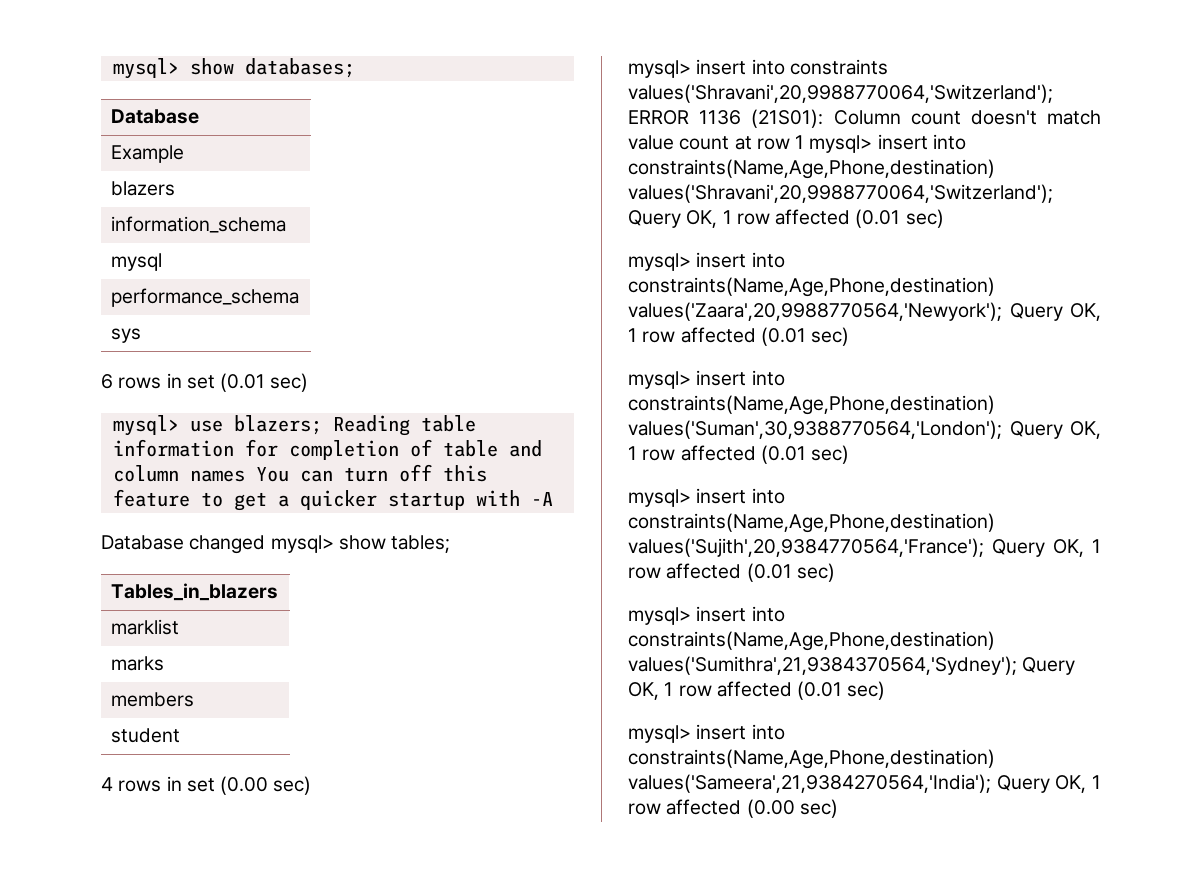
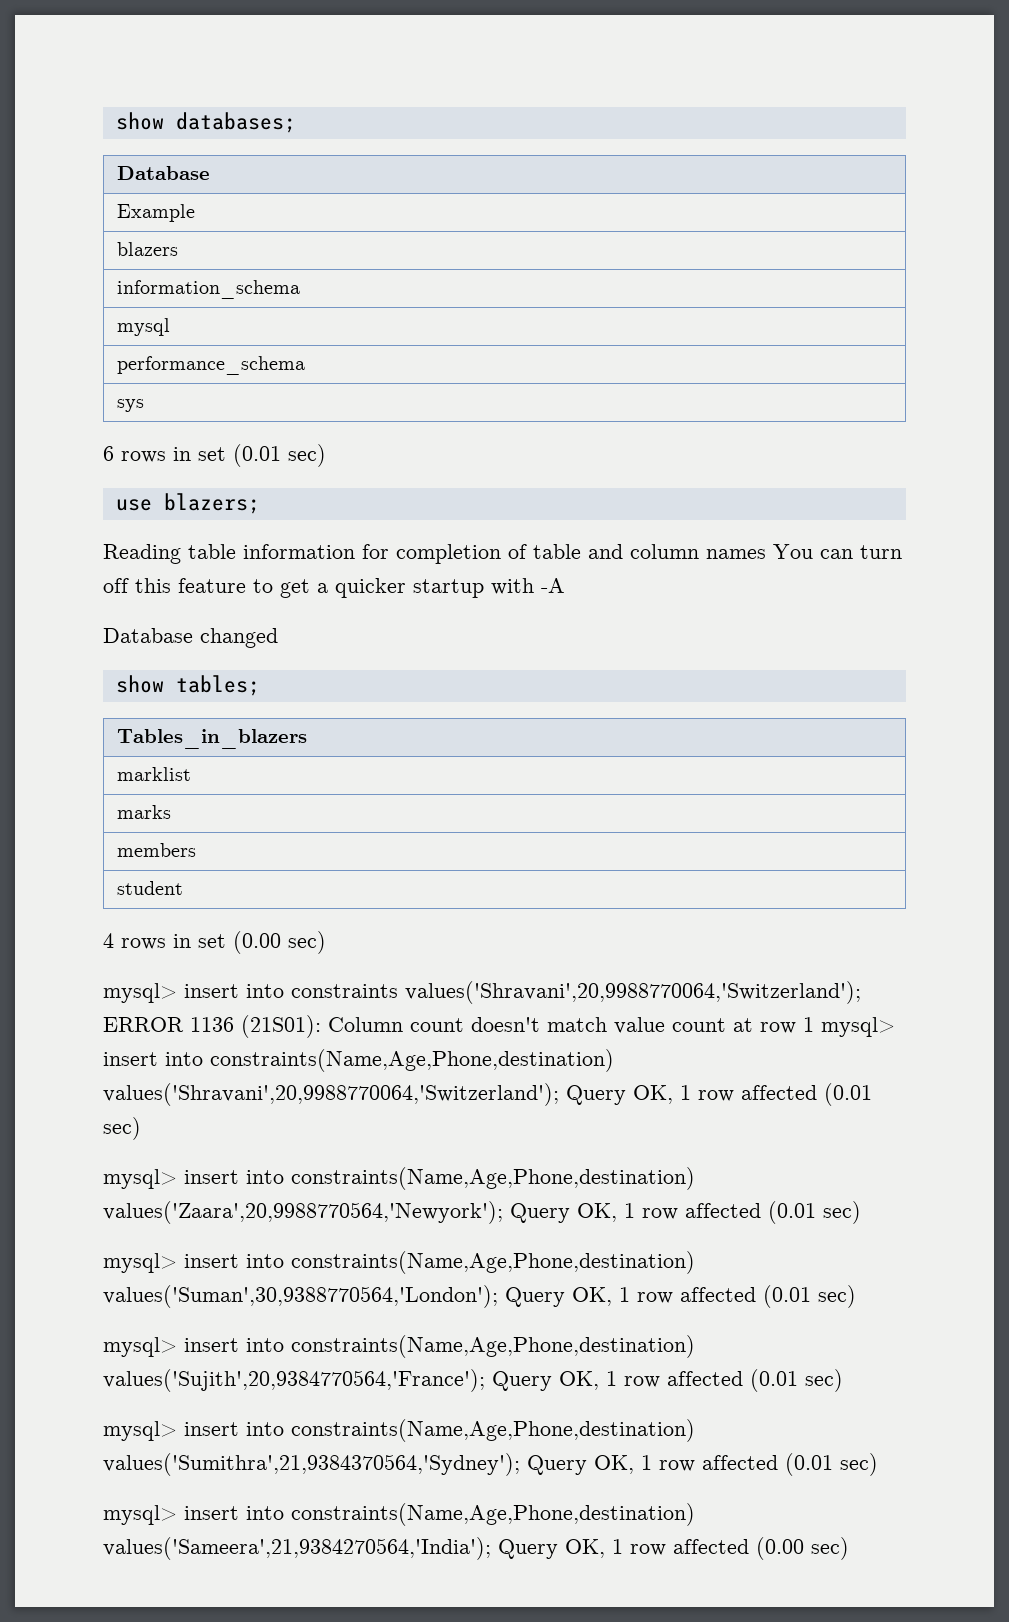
- mysql> show databases;
+ show databases;
- mysql> use blazers; Reading table information for completion of table and column names You can turn off this feature to get a quicker startup with -A
+ use blazers;
+ Reading table information for completion of table and column names You can turn off this feature to get a quicker startup with -A
- Database changed mysql> show tables;
+ Database changed
+ show tables;

